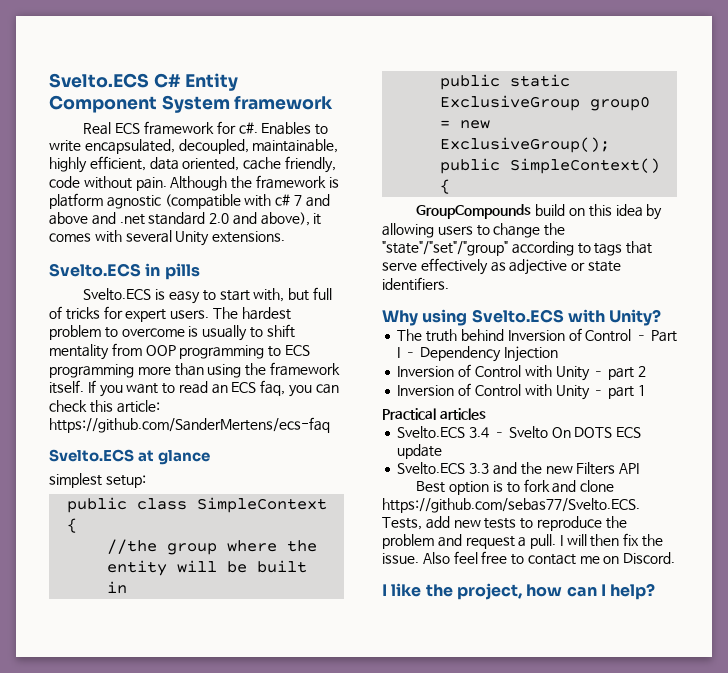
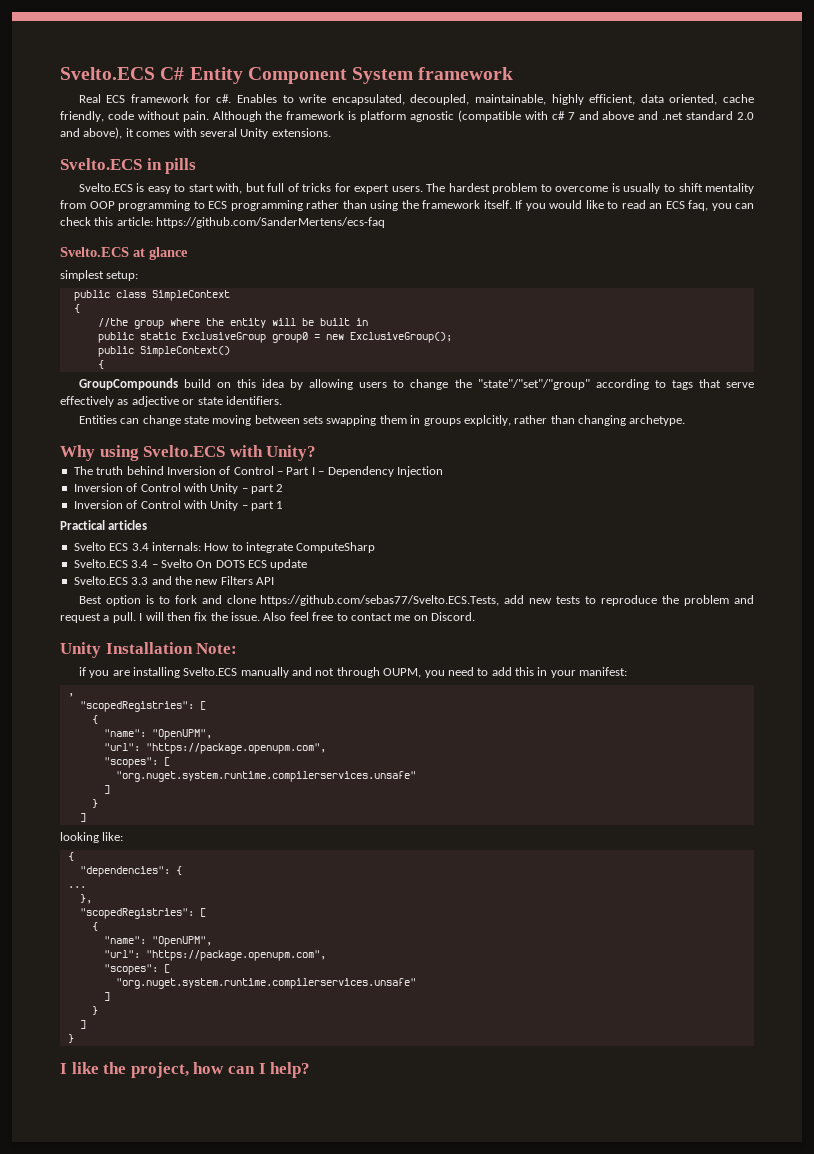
- The hardest problem to overcome is usually to shift mentality from OOP programming to ECS programming more than using the framework itself.
+ The hardest problem to overcome is usually to shift mentality from OOP programming to ECS programming rather than using the framework itself.
- If you want to read an ECS faq, you can check this article: https://github.com/SanderMertens/ecs-faq
+ If you would like to read an ECS faq, you can check this article: https://github.com/SanderMertens/ecs-faq
+ Entities can change state moving between sets swapping them in groups explcitly, rather than changing archetype.
+ Svelto ECS 3.4 internals: How to integrate ComputeSharp
+ Unity Installation Note:
+ if you are installing Svelto.ECS manually and not through OUPM, you need to add this in your manifest:
+ ,
+ "scopedRegistries": [
+ {
+ "name": "OpenUPM",
+ "url": "https://package.openupm.com",
+ "scopes": [
+ "org.nuget.system.runtime.compilerservices.unsafe"
+ ]
+ }
+ ]
+ looking like:
+ {
+ "dependencies": {
+ ...
+ },
+ "scopedRegistries": [
+ {
+ "name": "OpenUPM",
+ "url": "https://package.openupm.com",
+ "scopes": [
+ "org.nuget.system.runtime.compilerservices.unsafe"
+ ]
+ }
+ ]
+ }

